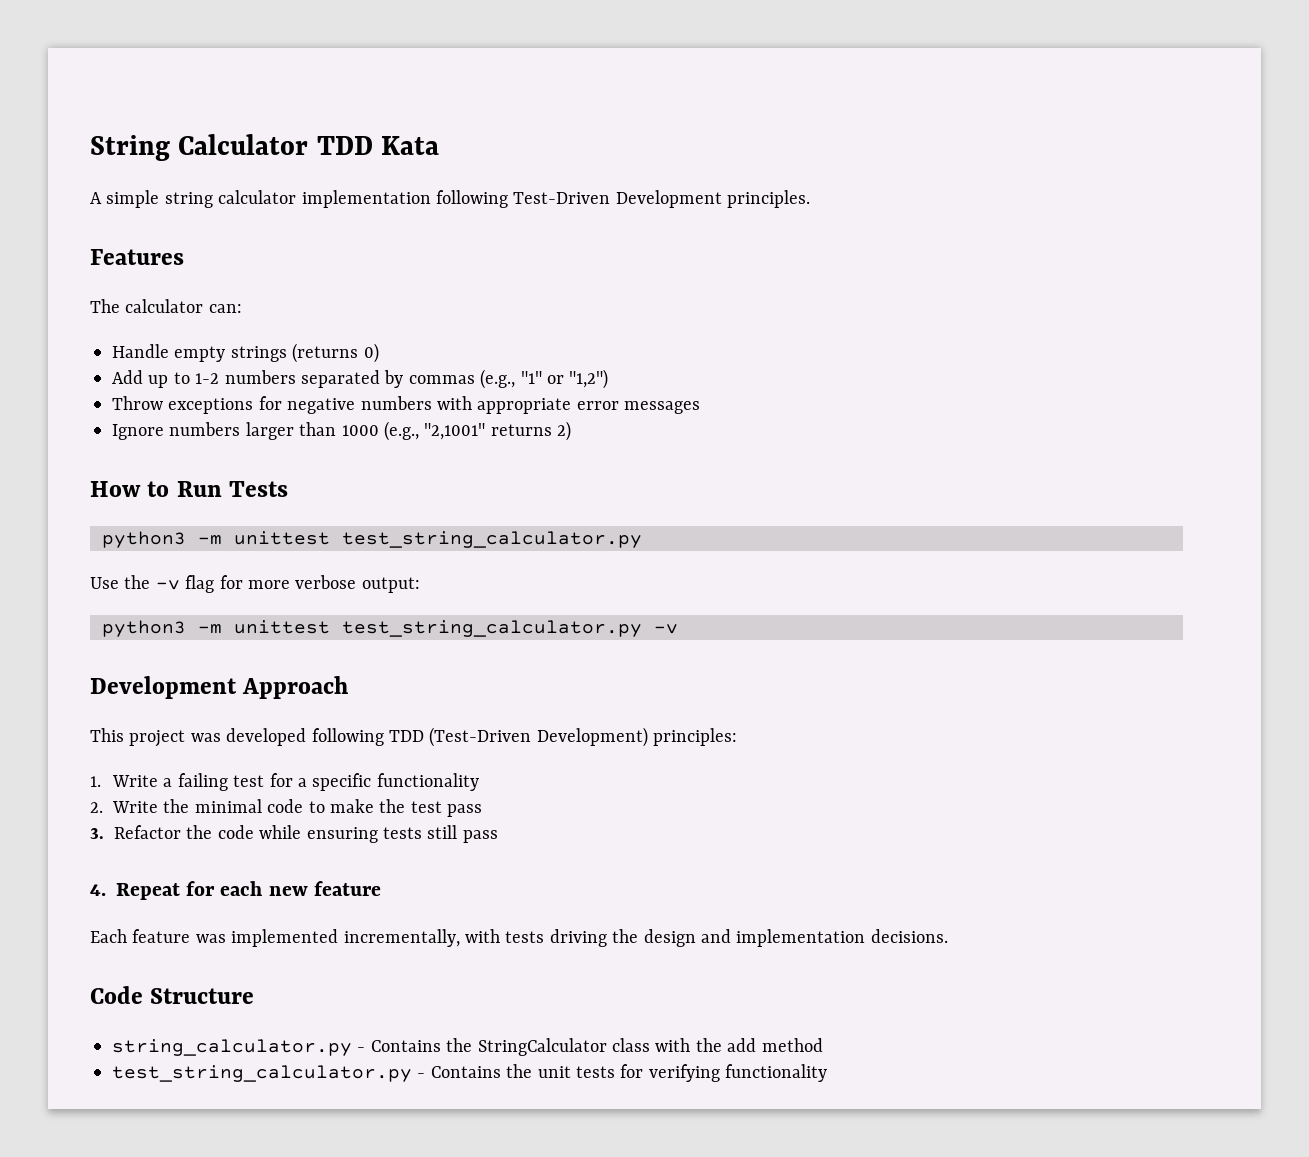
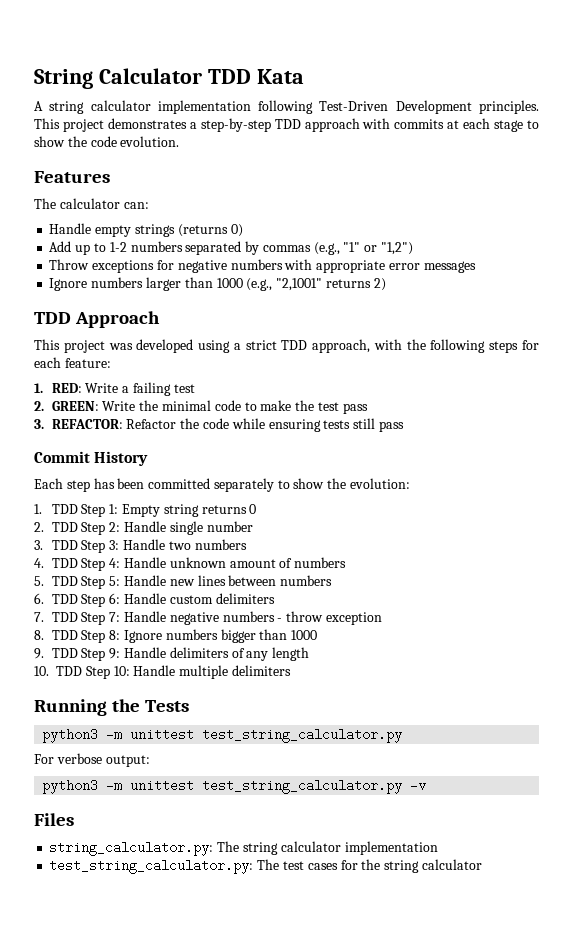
- A simple string calculator implementation following Test-Driven Development principles.
+ A string calculator implementation following Test-Driven Development principles. This project demonstrates a step-by-step TDD approach with commits at each stage to show the code evolution.
- How to Run Tests
- python3 -m unittest test_string_calculator.py
- Use the -v flag for more verbose output:
- python3 -m unittest test_string_calculator.py -v
- Development Approach
+ TDD Approach
- This project was developed following TDD (Test-Driven Development) principles:
- 1. Write a failing test for a specific functionality
- 2. Write the minimal code to make the test pass
+ This project was developed using a strict TDD approach, with the following steps for each feature:
+ 1. RED: Write a failing test
+ 2. GREEN: Write the minimal code to make the test pass
- 3. Refactor the code while ensuring tests still pass
+ 3. REFACTOR: Refactor the code while ensuring tests still pass
- 4. Repeat for each new feature
- Each feature was implemented incrementally, with tests driving the design and implementation decisions.
- Code Structure
- string_calculator.py - Contains the StringCalculator class with the add method
- test_string_calculator.py - Contains the unit tests for verifying functionality
+ Commit History
+ Each step has been committed separately to show the evolution:
+ 1. TDD Step 1: Empty string returns 0
+ 2. TDD Step 2: Handle single number
+ 3. TDD Step 3: Handle two numbers
+ 4. TDD Step 4: Handle unknown amount of numbers
+ 5. TDD Step 5: Handle new lines between numbers
+ 6. TDD Step 6: Handle custom delimiters
+ 7. TDD Step 7: Handle negative numbers - throw exception
+ 8. TDD Step 8: Ignore numbers bigger than 1000
+ 9. TDD Step 9: Handle delimiters of any length
+ 10. TDD Step 10: Handle multiple delimiters
+ Running the Tests
+ python3 -m unittest test_string_calculator.py
+ For verbose output:
+ python3 -m unittest test_string_calculator.py -v
+ Files
+ string_calculator.py: The string calculator implementation
+ test_string_calculator.py: The test cases for the string calculator

